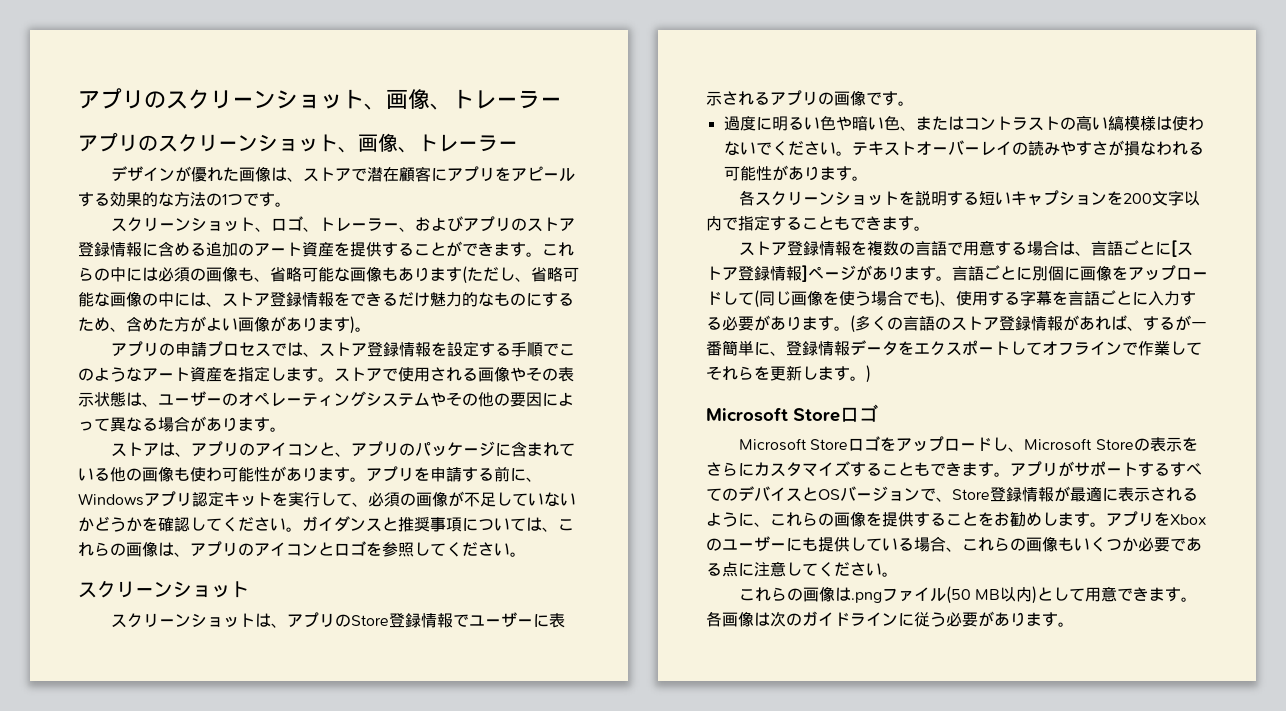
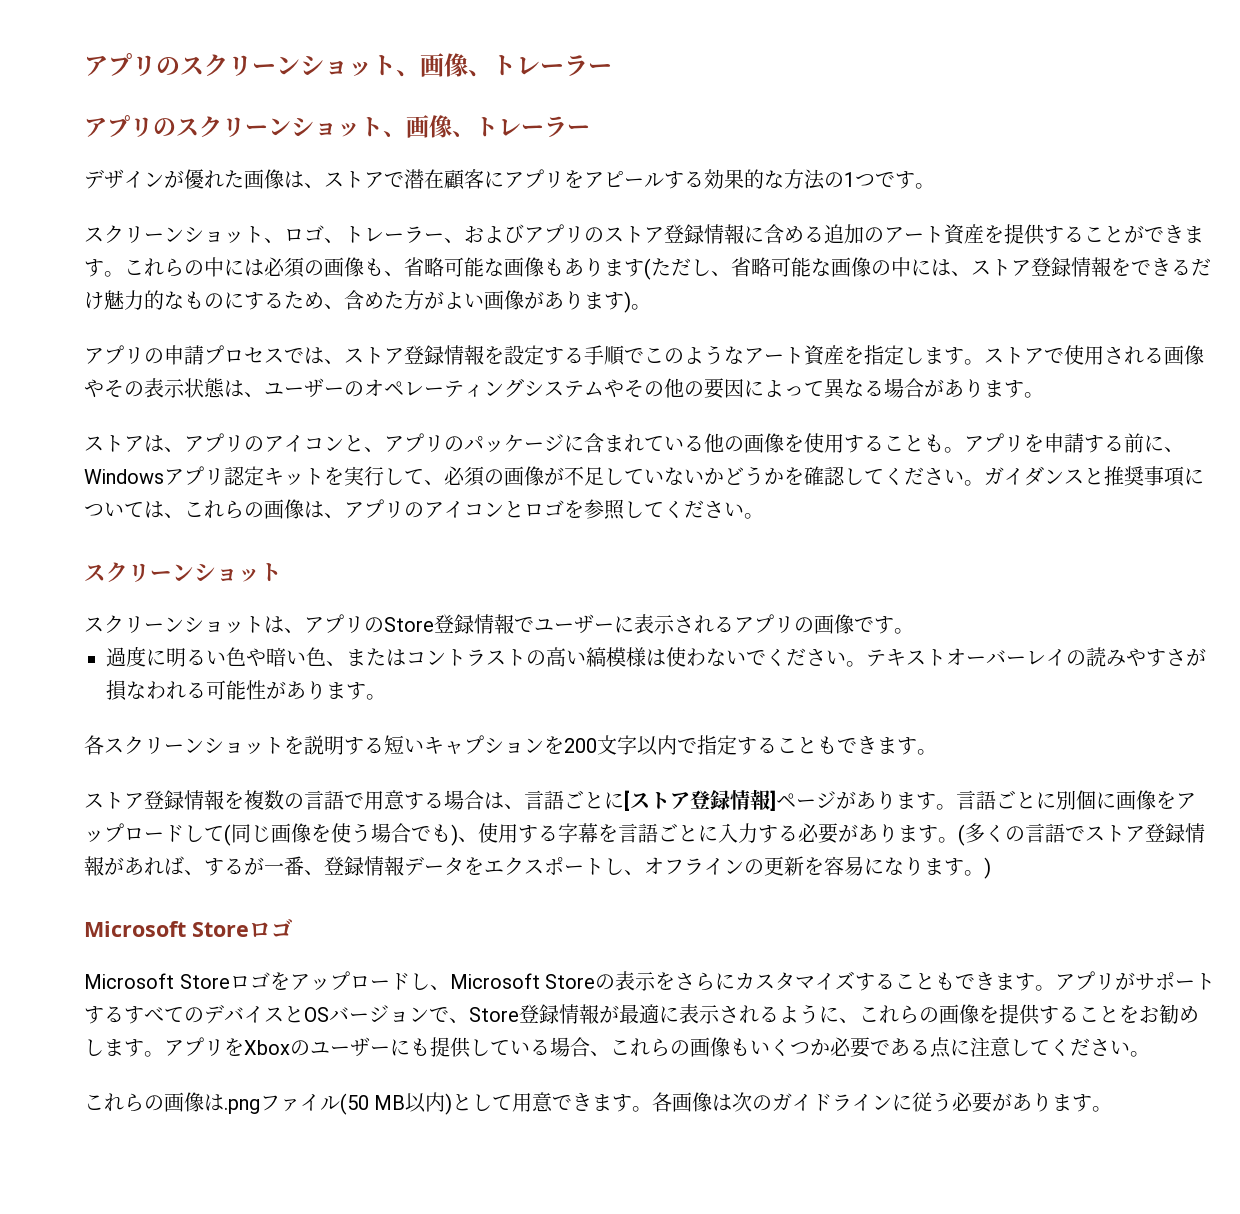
- ストアは、アプリのアイコンと、アプリのパッケージに含まれている他の画像も使わ可能性があります。
+ ストアは、アプリのアイコンと、アプリのパッケージに含まれている他の画像を使用することも。
- (多くの言語のストア登録情報があれば、するが一番簡単に、登録情報データをエクスポートしてオフラインで作業してそれらを更新します。)
+ (多くの言語でストア登録情報があれば、するが一番、登録情報データをエクスポートし、オフラインの更新を容易になります。)

